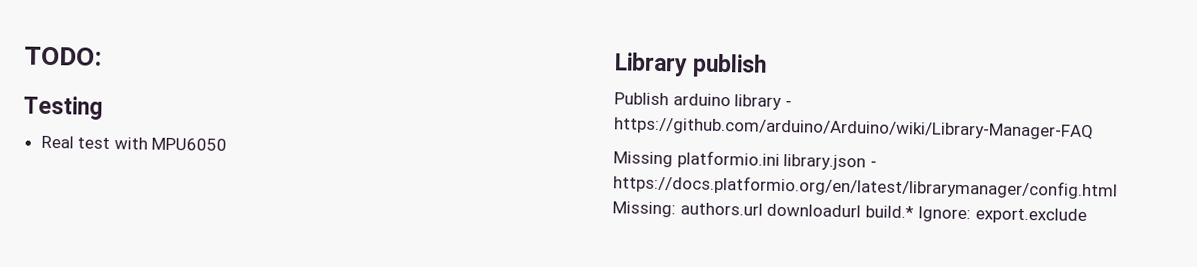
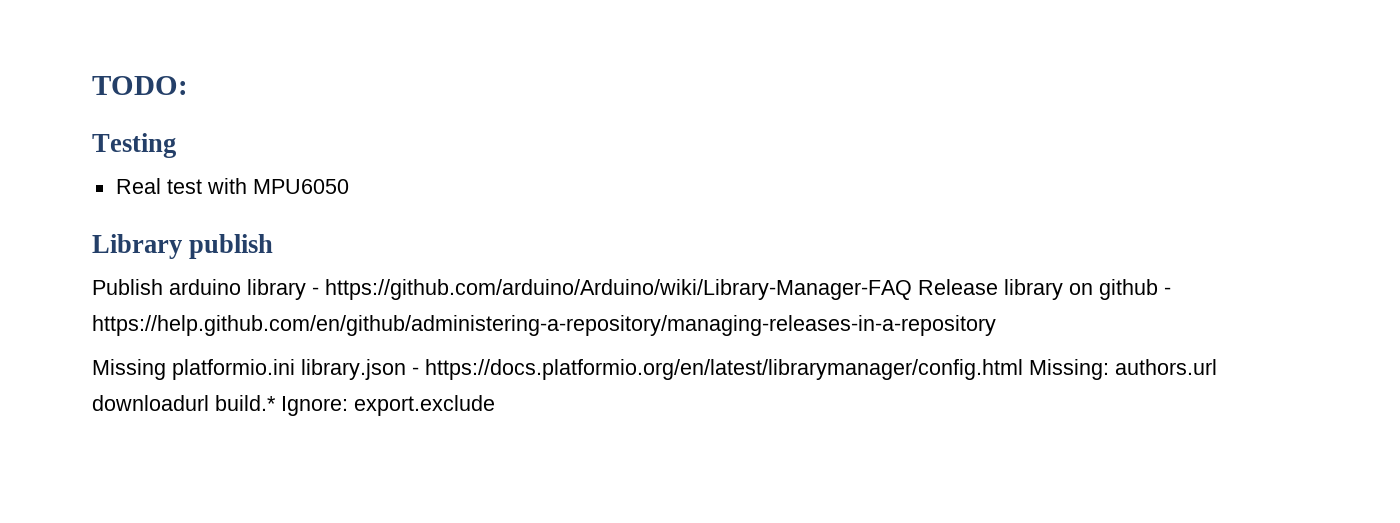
- Publish arduino library - https://github.com/arduino/Arduino/wiki/Library-Manager-FAQ
+ Publish arduino library - https://github.com/arduino/Arduino/wiki/Library-Manager-FAQ Release library on github - https://help.github.com/en/github/administering-a-repository/managing-releases-in-a-repository

